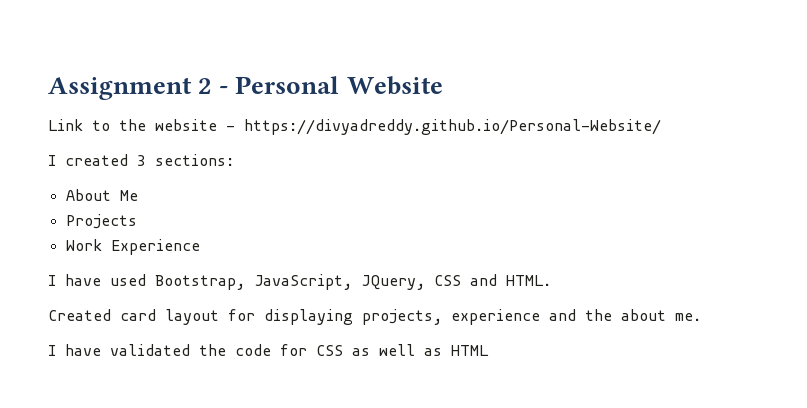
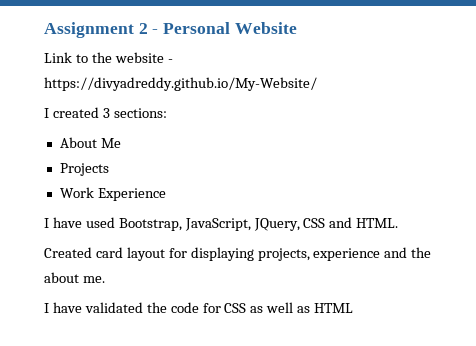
- Link to the website - https://divyadreddy.github.io/Personal-Website/
+ Link to the website - https://divyadreddy.github.io/My-Website/

